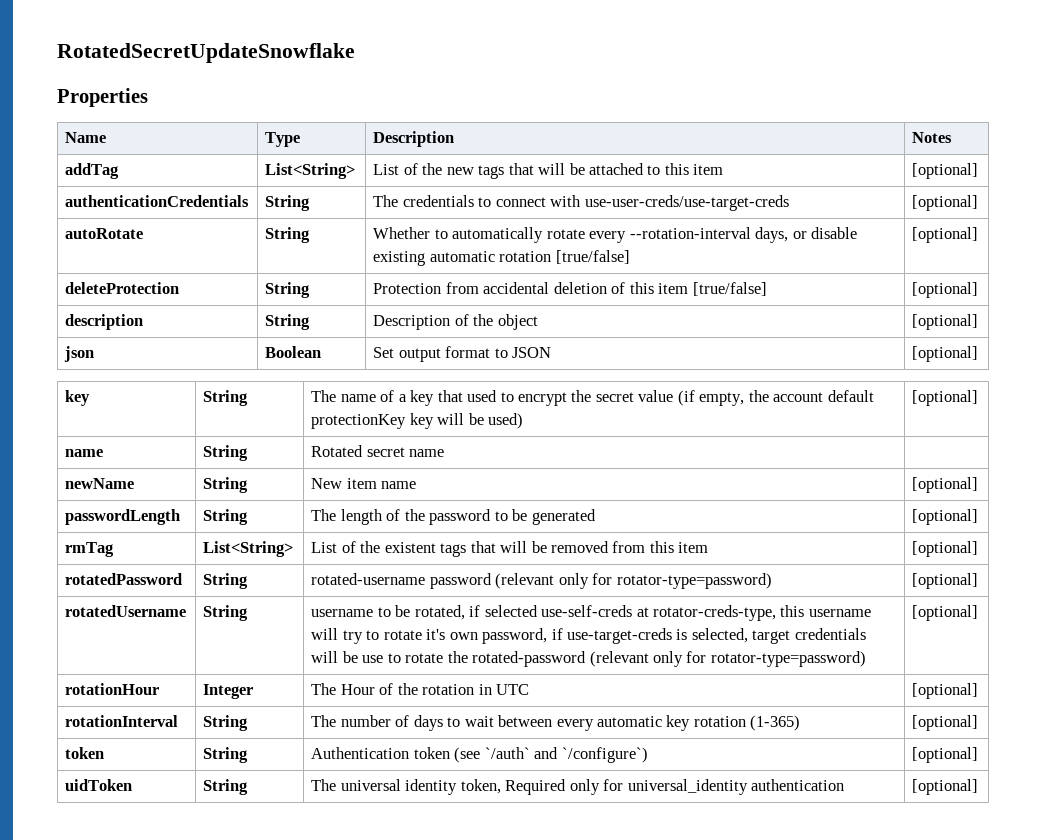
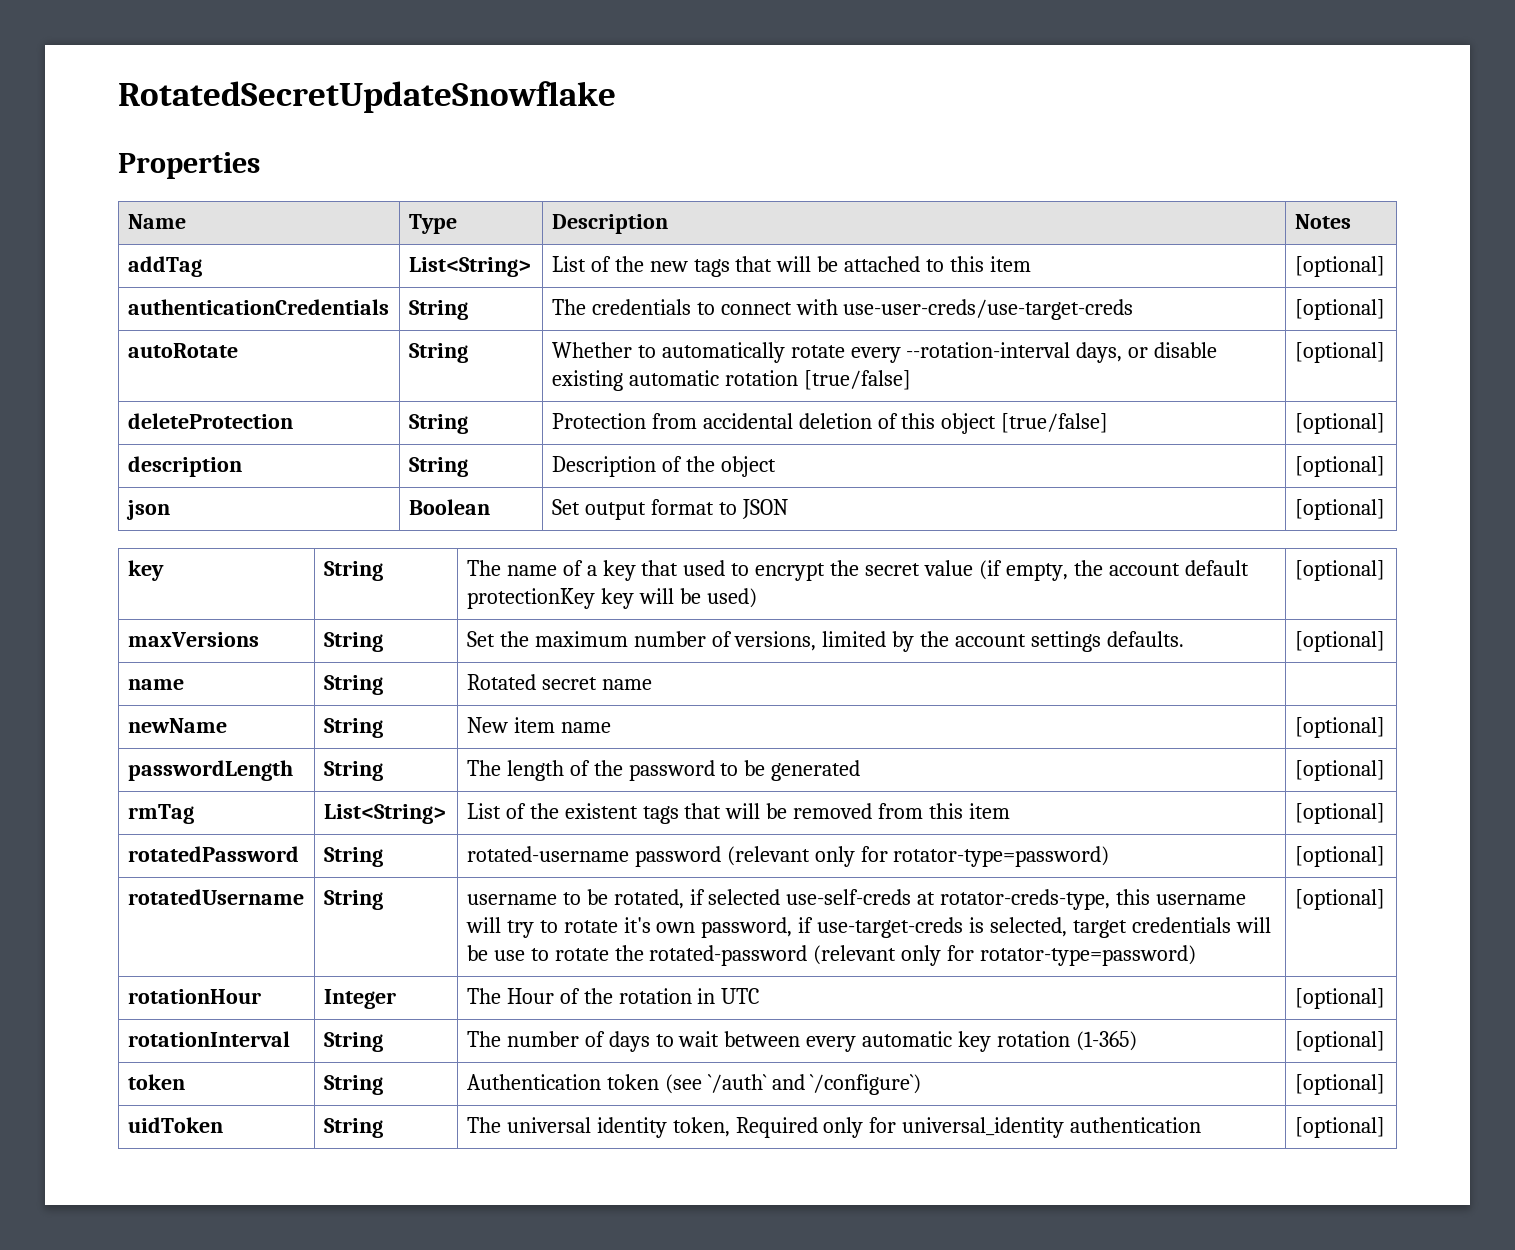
- deleteProtection | String | Protection from accidental deletion of this item [true/false] | [optional]
+ deleteProtection | String | Protection from accidental deletion of this object [true/false] | [optional]
+ maxVersions | String | Set the maximum number of versions, limited by the account settings defaults. | [optional]

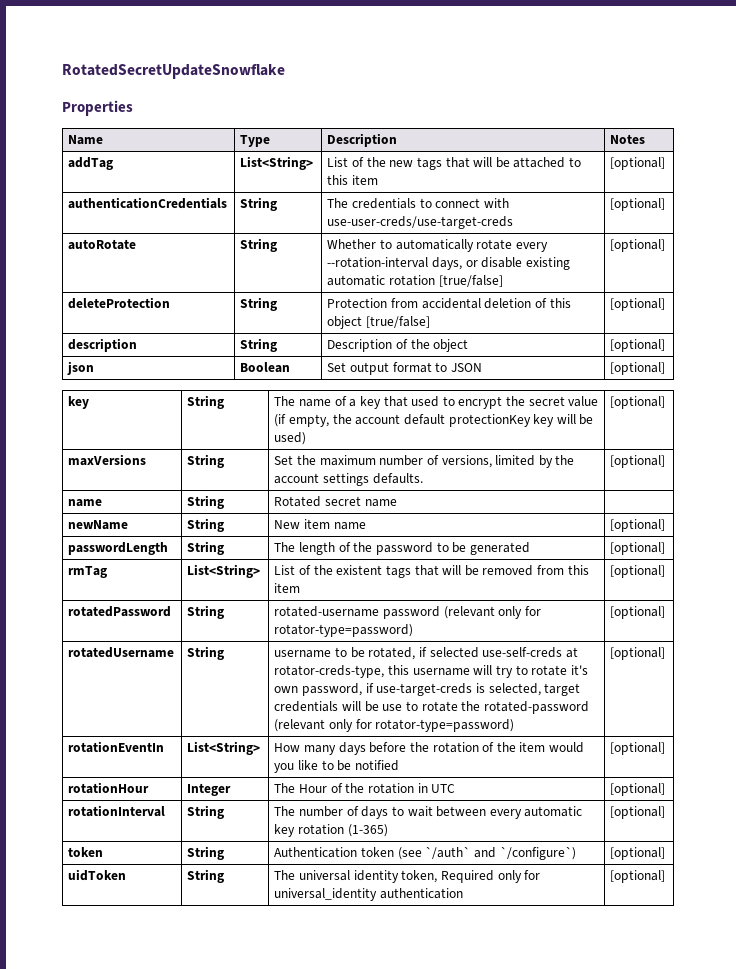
+ rotationEventIn | List<String> | How many days before the rotation of the item would you like to be notified | [optional]

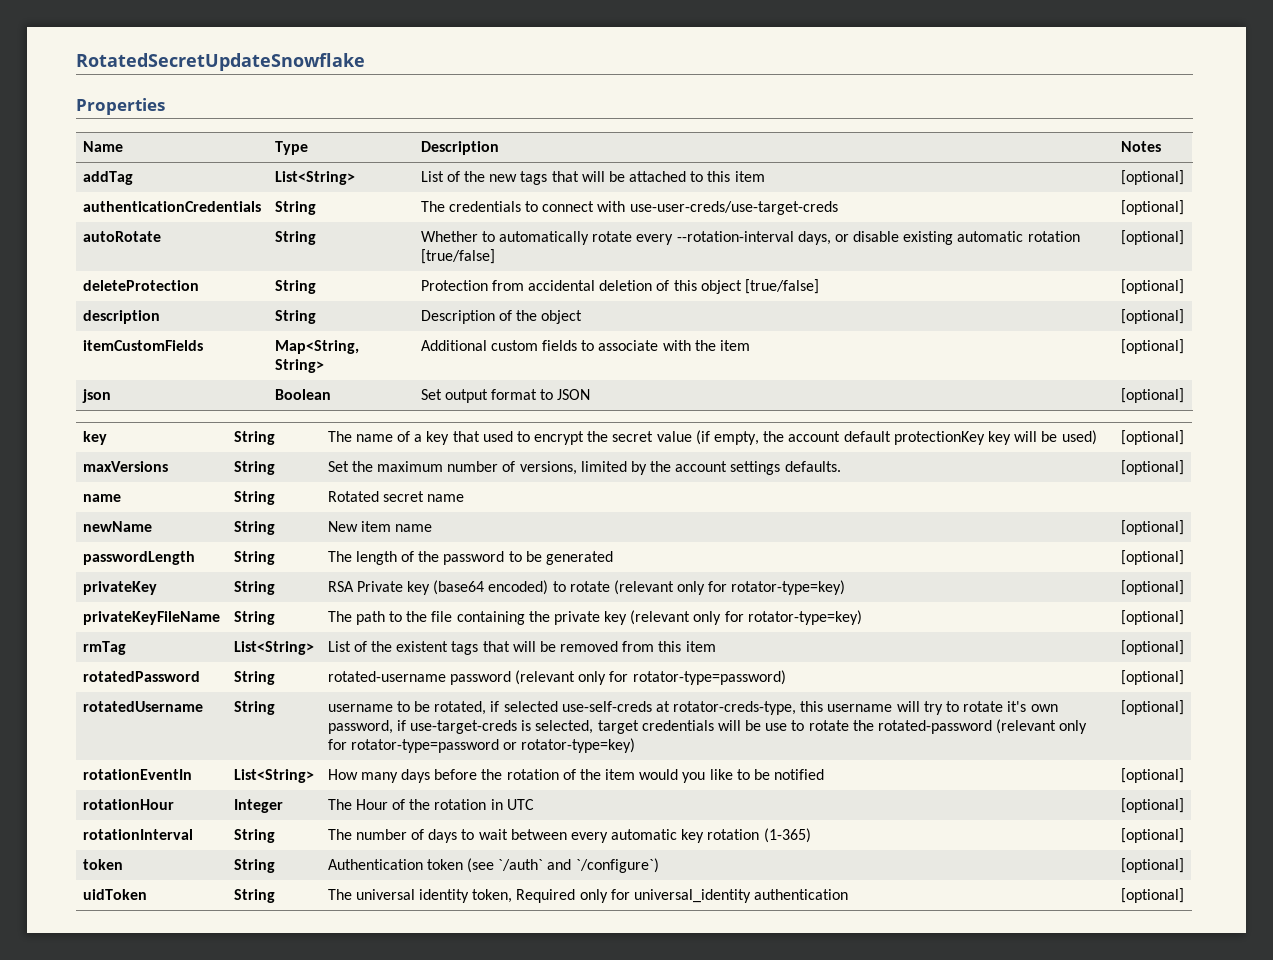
+ itemCustomFields | Map<String, String> | Additional custom fields to associate with the item | [optional]
+ privateKey | String | RSA Private key (base64 encoded) to rotate (relevant only for rotator-type=key) | [optional]
+ privateKeyFileName | String | The path to the file containing the private key (relevant only for rotator-type=key) | [optional]
- rotatedUsername | String | username to be rotated, if selected use-self-creds at rotator-creds-type, this username will try to rotate it's own password, if use-target-creds is selected, target credentials will be use to rotate the rotated-password (relevant only for rotator-type=password) | [optional]
+ rotatedUsername | String | username to be rotated, if selected use-self-creds at rotator-creds-type, this username will try to rotate it's own password, if use-target-creds is selected, target credentials will be use to rotate the rotated-password (relevant only for rotator-type=password or rotator-type=key) | [optional]

